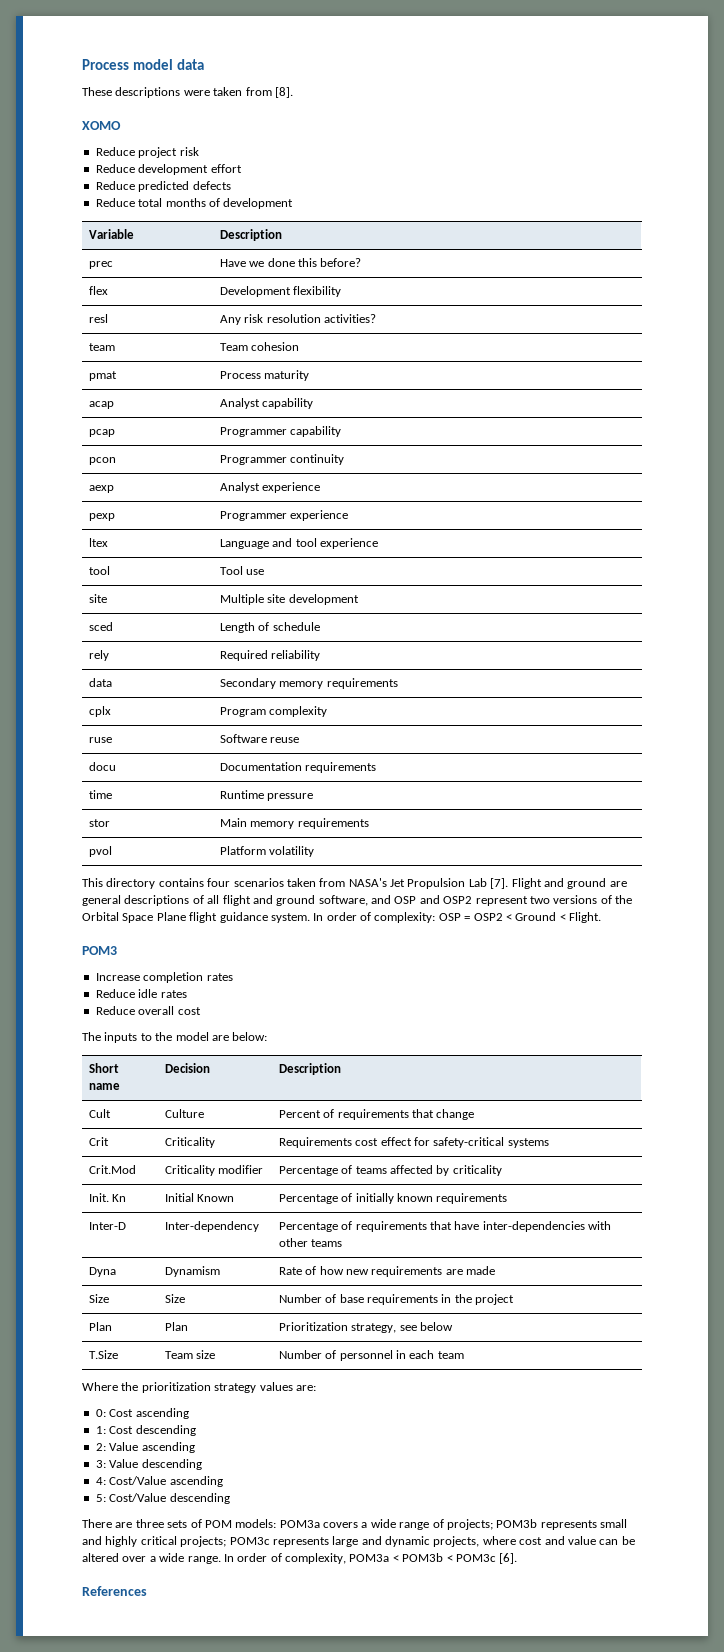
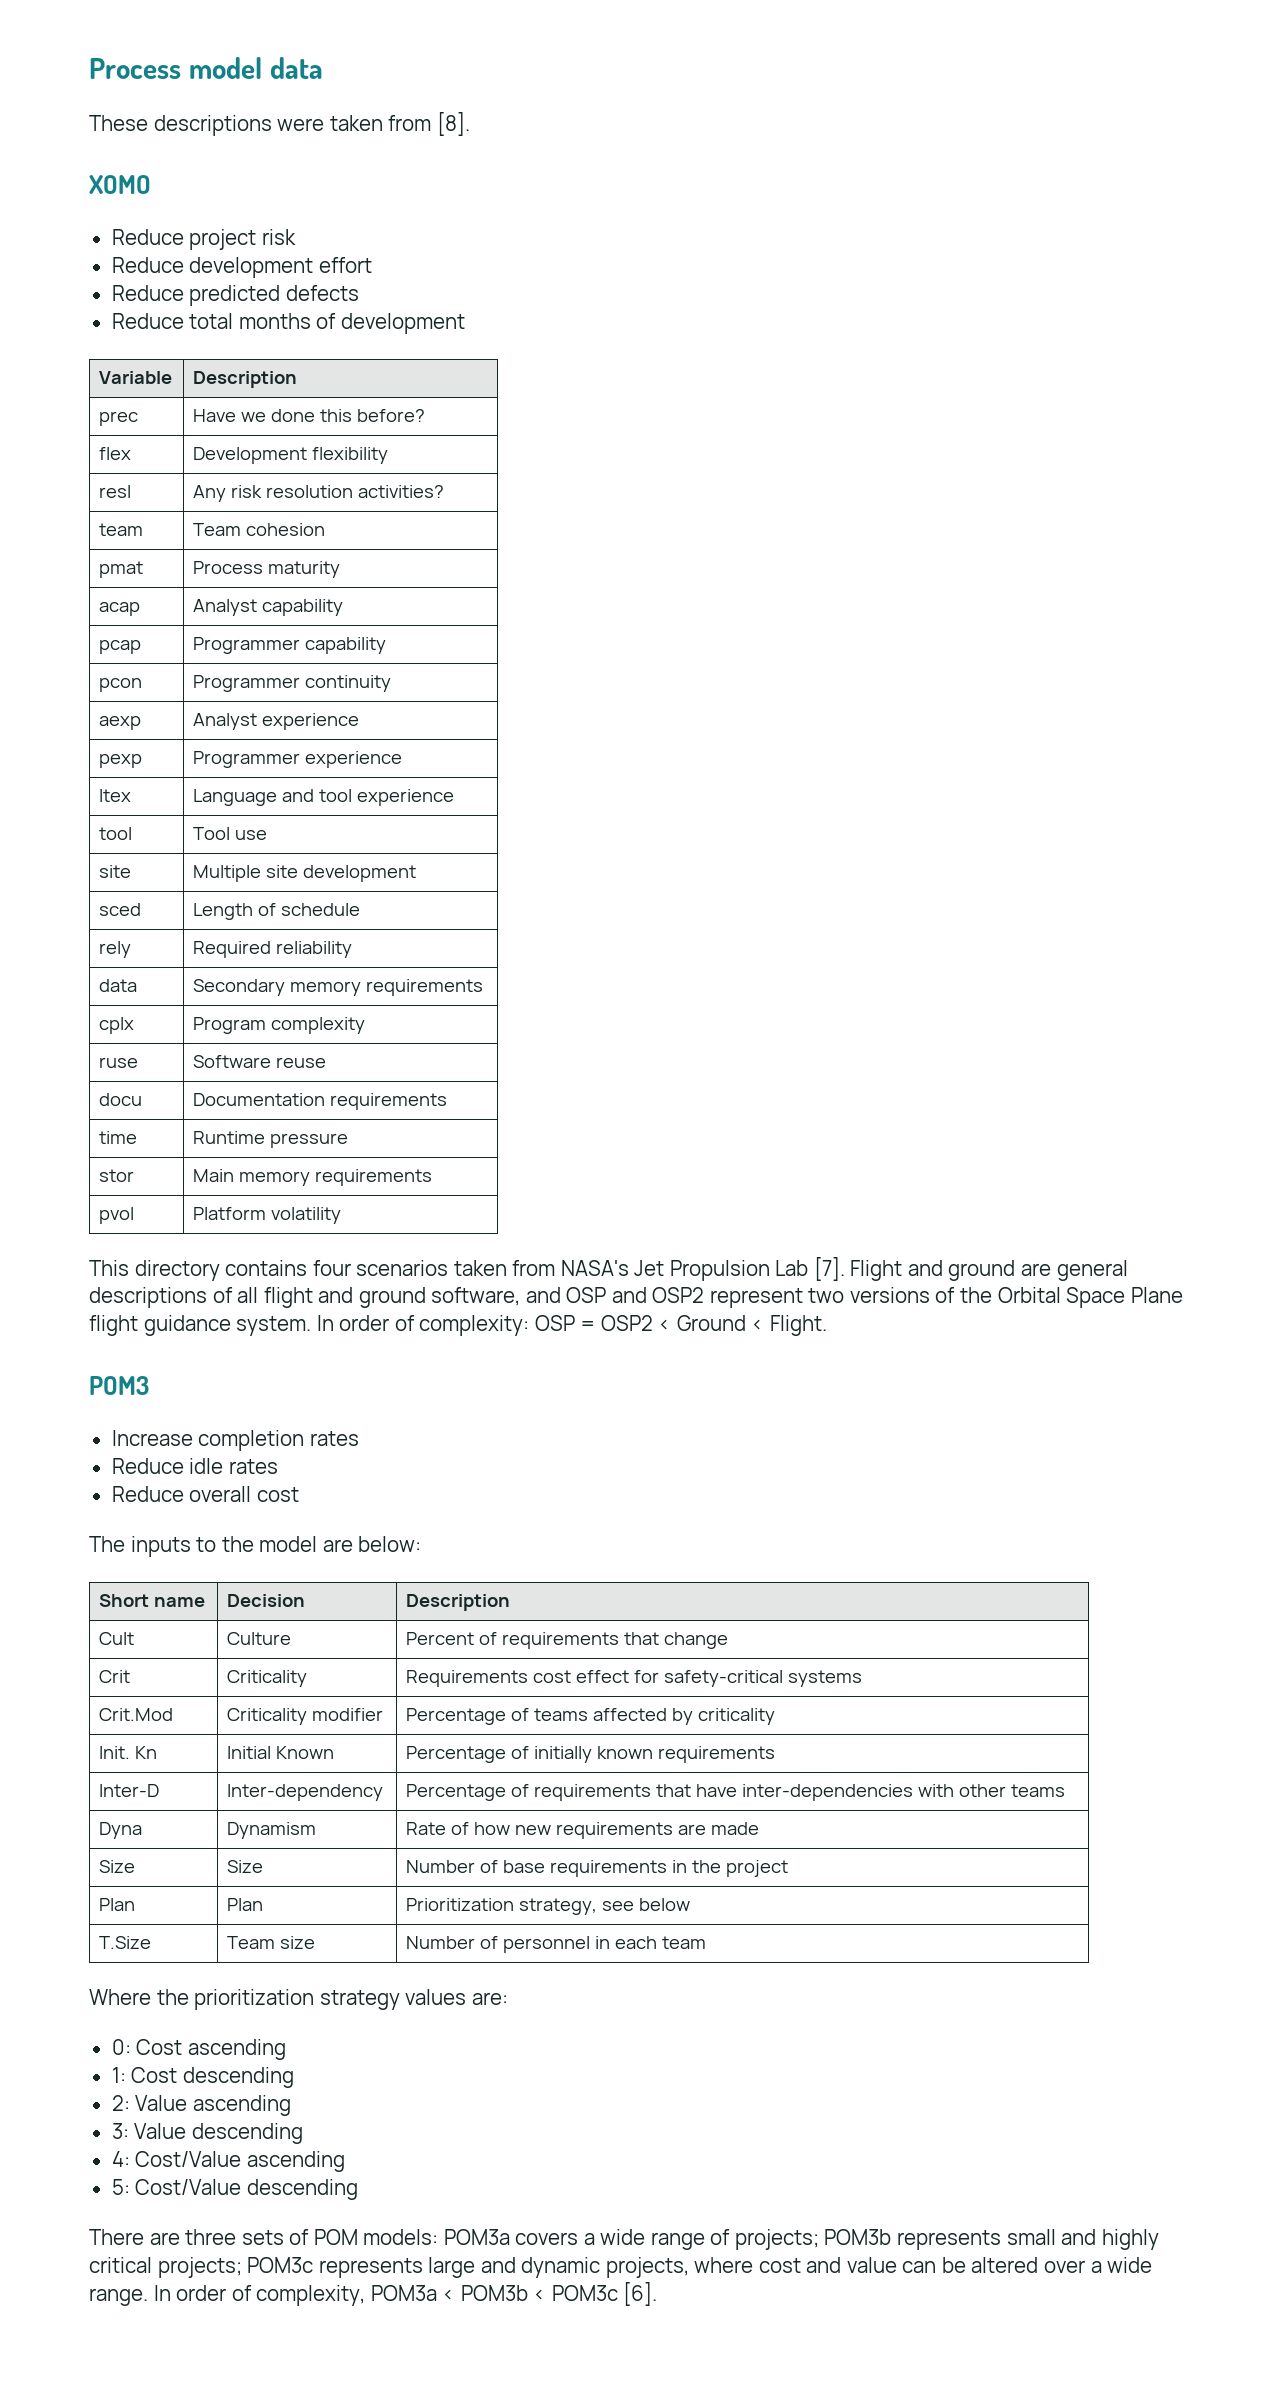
- References

